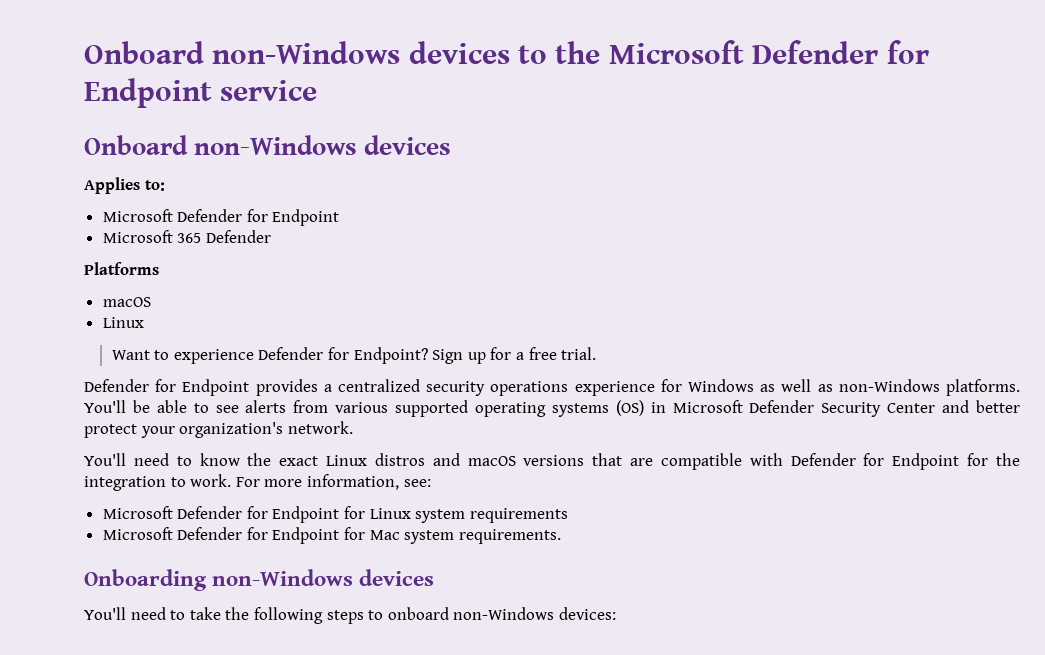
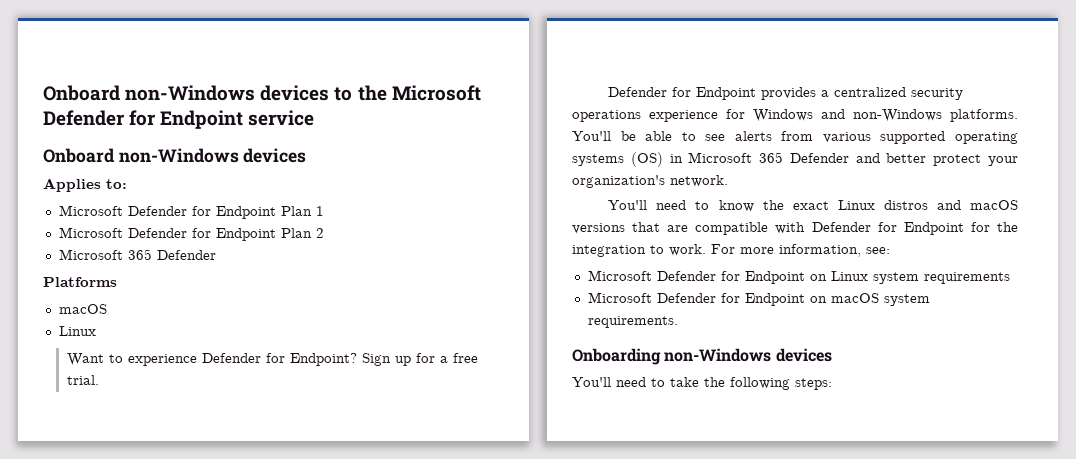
  Applies to:
- Microsoft Defender for Endpoint
+ Microsoft Defender for Endpoint Plan 1
+ Microsoft Defender for Endpoint Plan 2
- Defender for Endpoint provides a centralized security operations experience for Windows as well as non-Windows platforms.
+ Defender for Endpoint provides a centralized security operations experience for Windows and non-Windows platforms.
- You'll be able to see alerts from various supported operating systems (OS) in Microsoft Defender Security Center and better protect your organization's network.
+ You'll be able to see alerts from various supported operating systems (OS) in Microsoft 365 Defender and better protect your organization's network.
- Microsoft Defender for Endpoint for Linux system requirements
+ Microsoft Defender for Endpoint on Linux system requirements
- Microsoft Defender for Endpoint for Mac system requirements.
+ Microsoft Defender for Endpoint on macOS system requirements.
- You'll need to take the following steps to onboard non-Windows devices:
+ You'll need to take the following steps:

